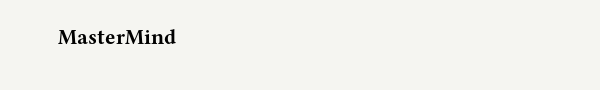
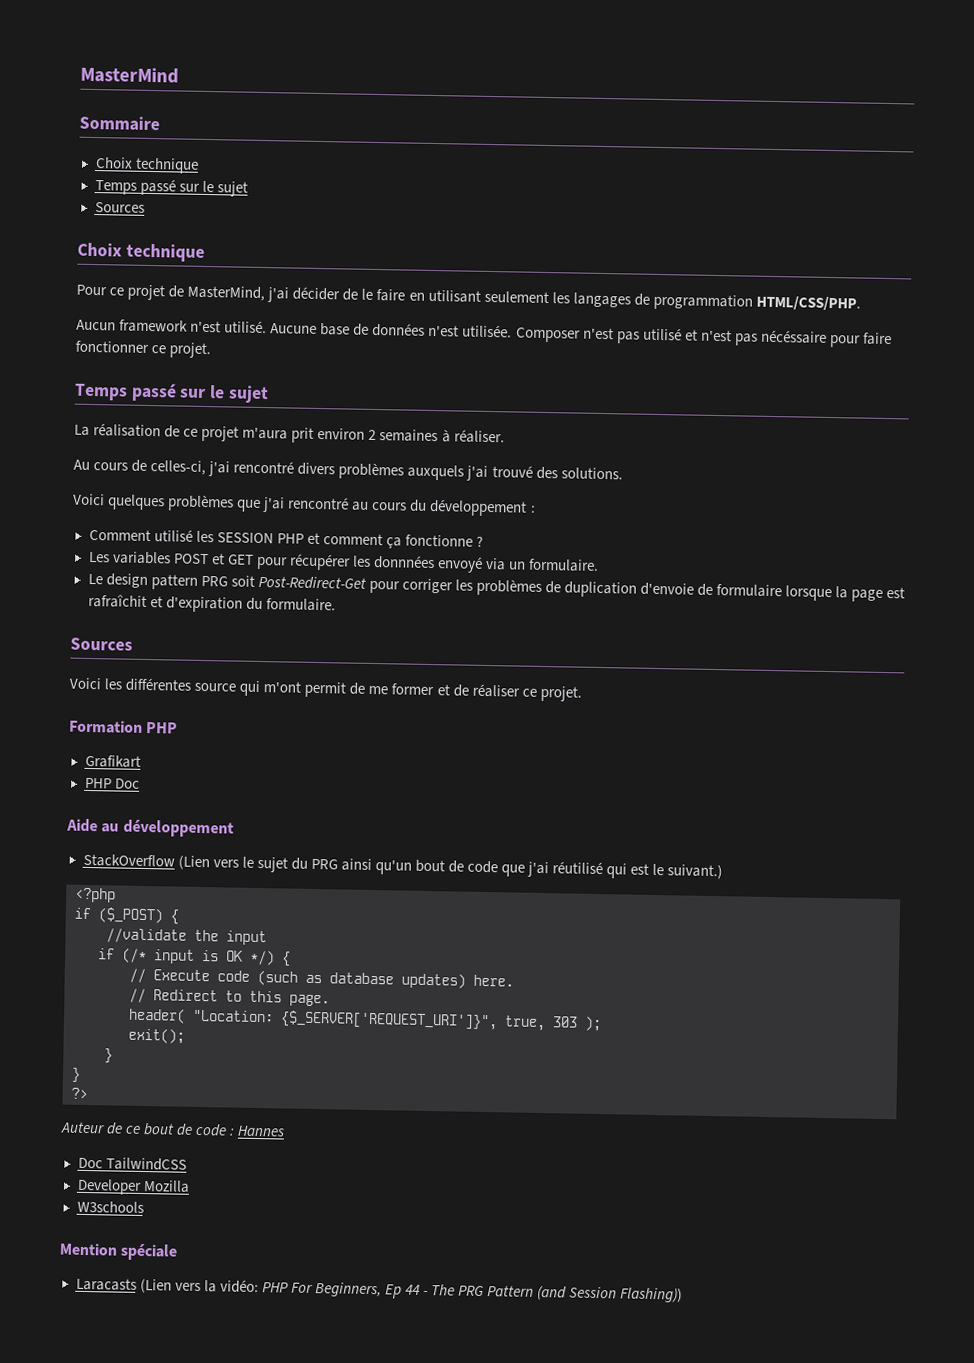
+ Sommaire
+ Choix technique
+ Temps passé sur le sujet
+ Sources
+ Choix technique
+ Pour ce projet de MasterMind, j'ai décider de le faire en utilisant seulement les langages de programmation HTML/CSS/PHP.
+ Aucun framework n'est utilisé. Aucune base de données n'est utilisée. Composer n'est pas utilisé et n'est pas nécéssaire pour faire fonctionner ce projet.
+ Temps passé sur le sujet
+ La réalisation de ce projet m'aura prit environ 2 semaines à réaliser.
+ Au cours de celles-ci, j'ai rencontré divers problèmes auxquels j'ai trouvé des solutions.
+ Voici quelques problèmes que j'ai rencontré au cours du développement :
+ Comment utilisé les SESSION PHP et comment ça fonctionne ?
+ Les variables POST et GET pour récupérer les donnnées envoyé via un formulaire.
+ Le design pattern PRG soit Post-Redirect-Get pour corriger les problèmes de duplication d'envoie de formulaire lorsque la page est rafraîchit et d'expiration du formulaire.
+ Sources
+ Voici les différentes source qui m'ont permit de me former et de réaliser ce projet.
+ Formation PHP
+ Grafikart
+ PHP Doc
+ Aide au développement
+ StackOverflow (Lien vers le sujet du PRG ainsi qu'un bout de code que j'ai réutilisé qui est le suivant.)
+ <?php
+ if ($_POST) {
+ //validate the input
+ if (/* input is OK */) {
+ // Execute code (such as database updates) here.
+ // Redirect to this page.
+ header( "Location: {$_SERVER['REQUEST_URI']}", true, 303 );
+ exit();
+ }
+ }
+ ?>
+ Auteur de ce bout de code : Hannes
+ Doc TailwindCSS
+ Developer Mozilla
+ W3schools
+ Mention spéciale
+ Laracasts (Lien vers la vidéo: PHP For Beginners, Ep 44 - The PRG Pattern (and Session Flashing))

